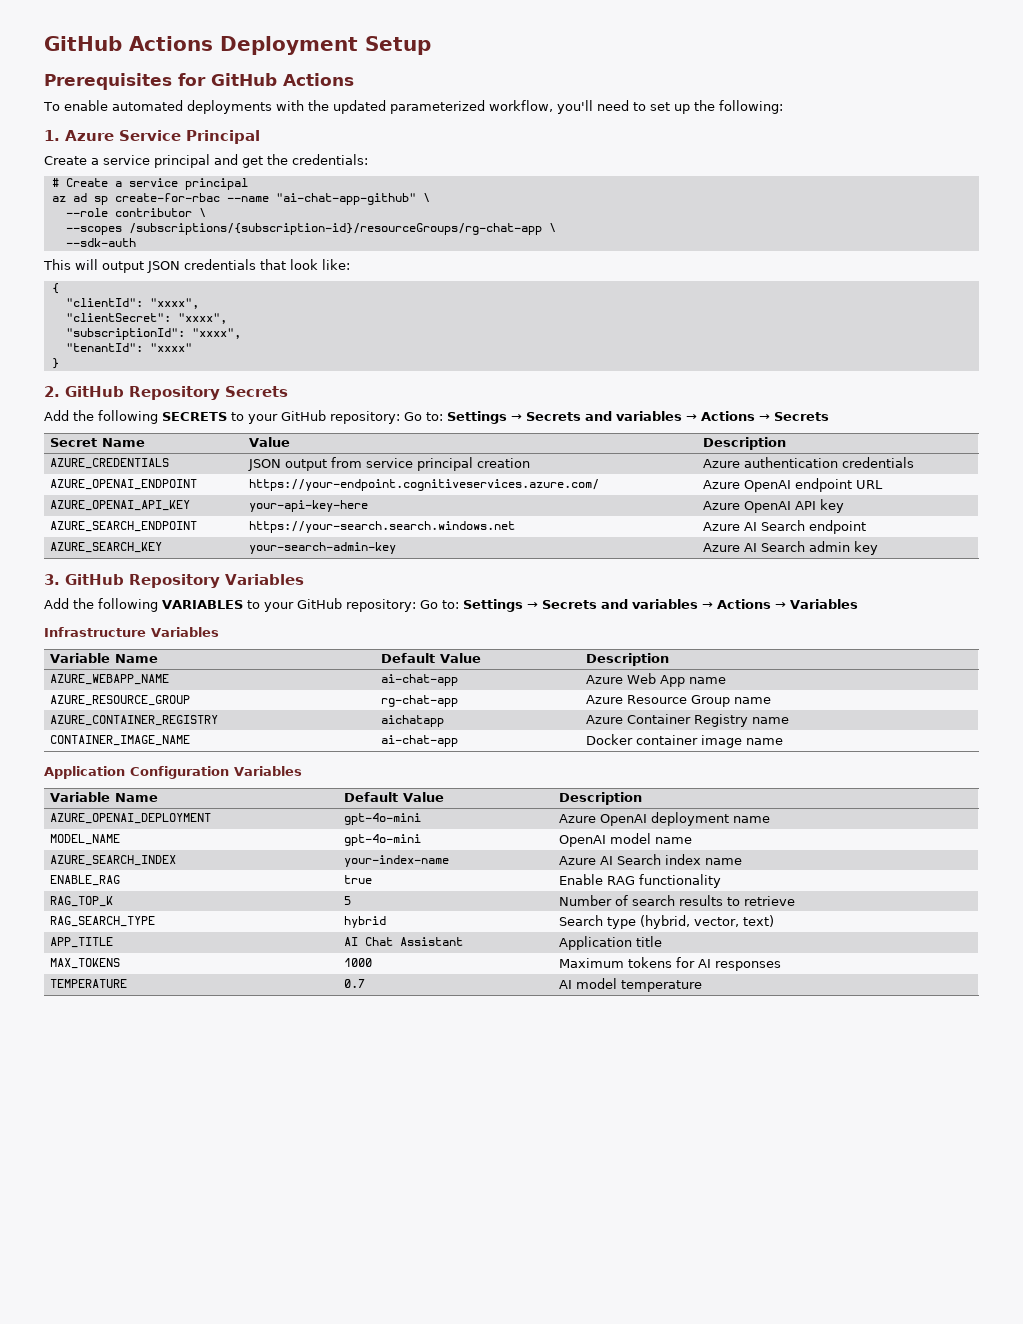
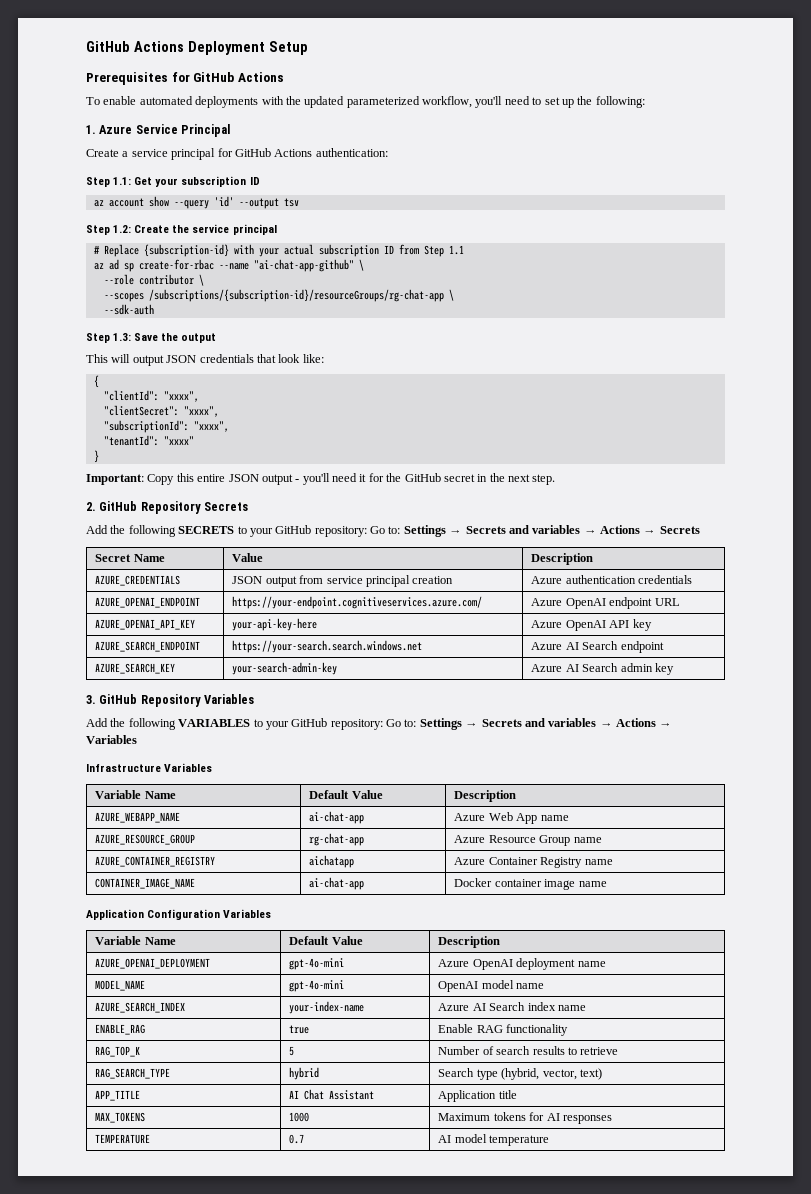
- Create a service principal and get the credentials:
- # Create a service principal
+ Create a service principal for GitHub Actions authentication:
+ Step 1.1: Get your subscription ID
+ az account show --query 'id' --output tsv
+ Step 1.2: Create the service principal
+ # Replace {subscription-id} with your actual subscription ID from Step 1.1
+ Step 1.3: Save the output
+ Important: Copy this entire JSON output - you'll need it for the GitHub secret in the next step.

